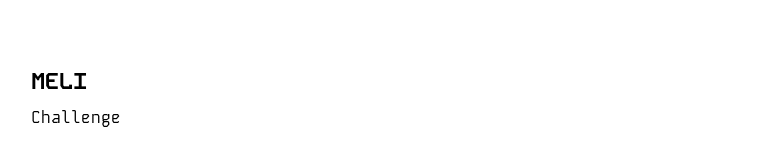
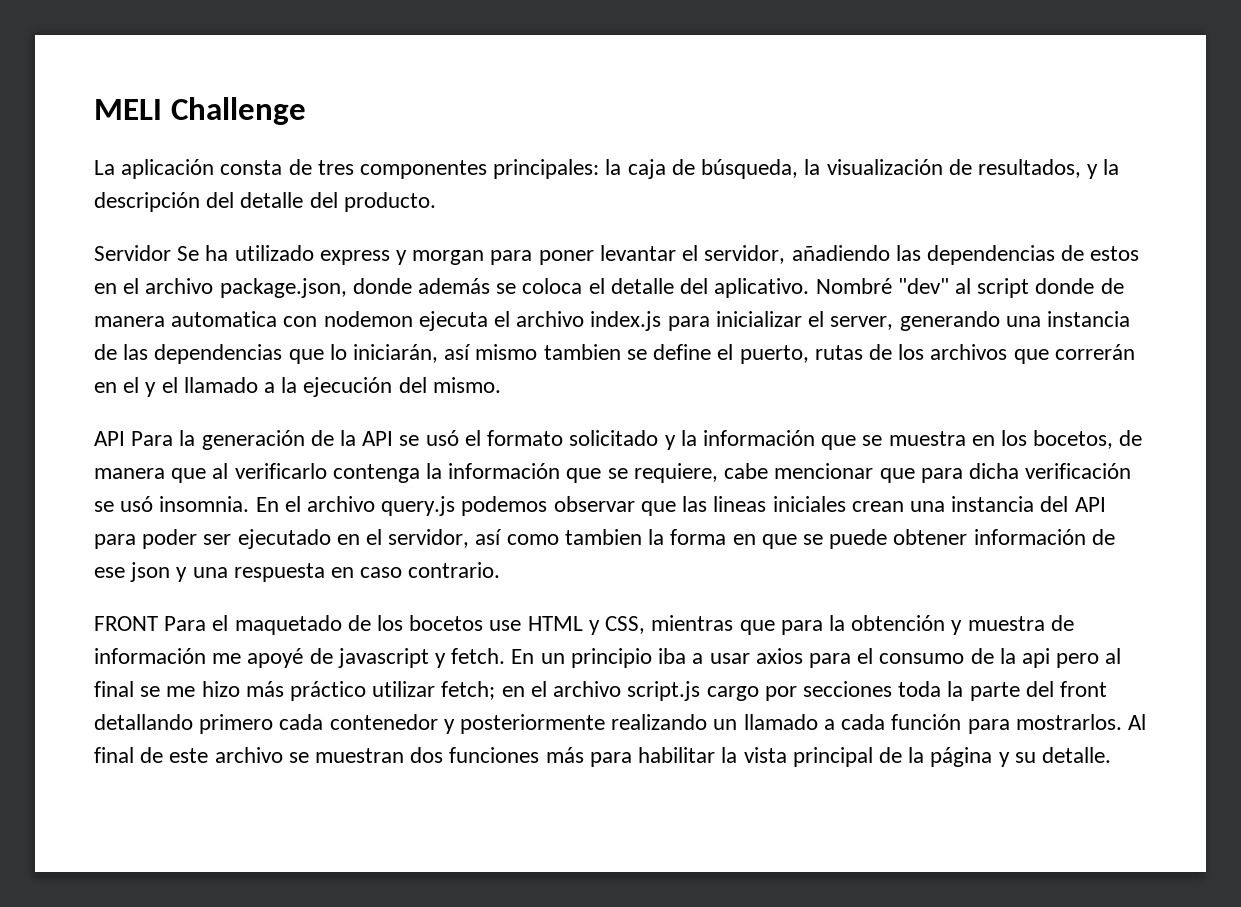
- MELI
- Challenge
+ MELI Challenge
+ La aplicación consta de tres componentes principales: la caja de búsqueda, la visualización de resultados, y la descripción del detalle del producto.
+ Servidor Se ha utilizado express y morgan para poner levantar el servidor, añadiendo las dependencias de estos en el archivo package.json, donde además se coloca el detalle del aplicativo. Nombré "dev" al script donde de manera automatica con nodemon ejecuta el archivo index.js para inicializar el server, generando una instancia de las dependencias que lo iniciarán, así mismo tambien se define el puerto, rutas de los archivos que correrán en el y el llamado a la ejecución del mismo.
+ API Para la generación de la API se usó el formato solicitado y la información que se muestra en los bocetos, de manera que al verificarlo contenga la información que se requiere, cabe mencionar que para dicha verificación se usó insomnia. En el archivo query.js podemos observar que las lineas iniciales crean una instancia del API para poder ser ejecutado en el servidor, así como tambien la forma en que se puede obtener información de ese json y una respuesta en caso contrario.
+ FRONT Para el maquetado de los bocetos use HTML y CSS, mientras que para la obtención y muestra de información me apoyé de javascript y fetch. En un principio iba a usar axios para el consumo de la api pero al final se me hizo más práctico utilizar fetch; en el archivo script.js cargo por secciones toda la parte del front detallando primero cada contenedor y posteriormente realizando un llamado a cada función para mostrarlos. Al final de este archivo se muestran dos funciones más para habilitar la vista principal de la página y su detalle.

